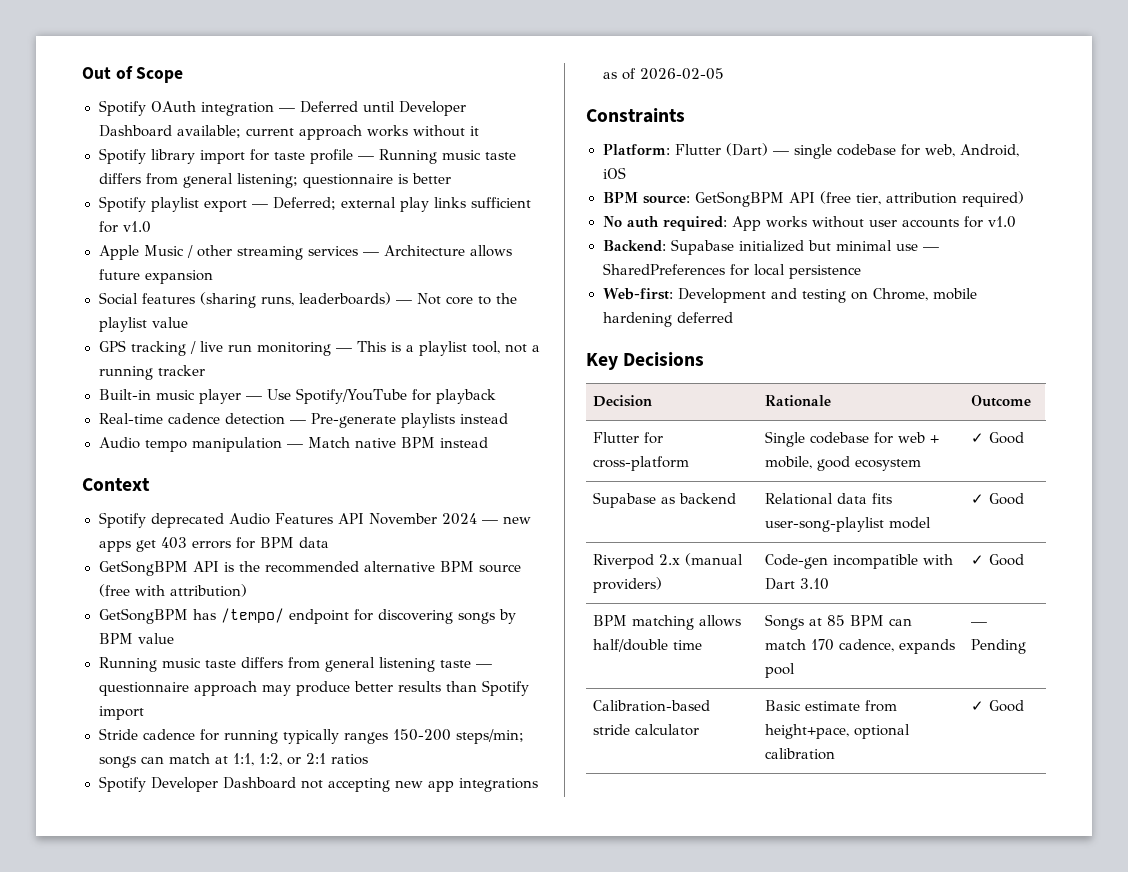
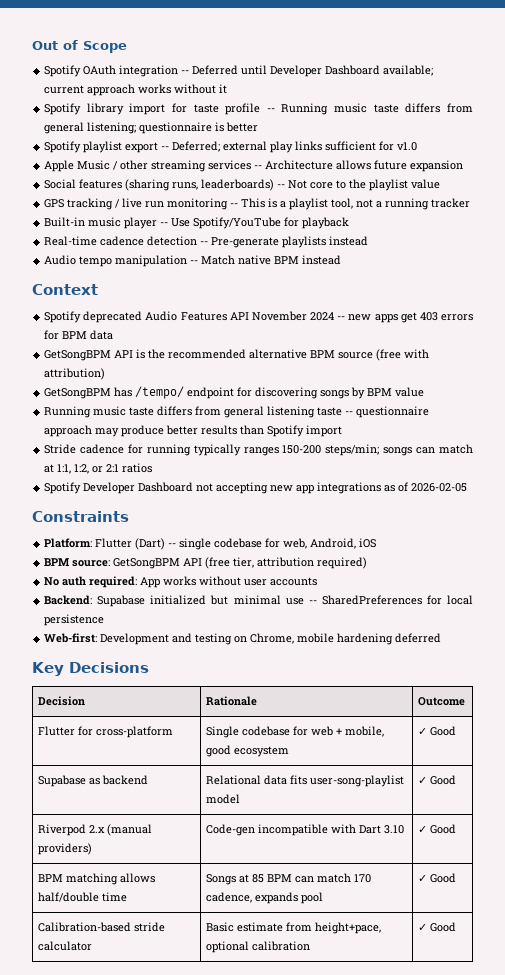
- Spotify OAuth integration — Deferred until Developer Dashboard available; current approach works without it
+ Spotify OAuth integration -- Deferred until Developer Dashboard available; current approach works without it
- Spotify library import for taste profile — Running music taste differs from general listening; questionnaire is better
+ Spotify library import for taste profile -- Running music taste differs from general listening; questionnaire is better
- Spotify playlist export — Deferred; external play links sufficient for v1.0
+ Spotify playlist export -- Deferred; external play links sufficient for v1.0
- Apple Music / other streaming services — Architecture allows future expansion
+ Apple Music / other streaming services -- Architecture allows future expansion
- Social features (sharing runs, leaderboards) — Not core to the playlist value
+ Social features (sharing runs, leaderboards) -- Not core to the playlist value
- GPS tracking / live run monitoring — This is a playlist tool, not a running tracker
+ GPS tracking / live run monitoring -- This is a playlist tool, not a running tracker
- Built-in music player — Use Spotify/YouTube for playback
+ Built-in music player -- Use Spotify/YouTube for playback
- Real-time cadence detection — Pre-generate playlists instead
+ Real-time cadence detection -- Pre-generate playlists instead
- Audio tempo manipulation — Match native BPM instead
+ Audio tempo manipulation -- Match native BPM instead
- Spotify deprecated Audio Features API November 2024 — new apps get 403 errors for BPM data
+ Spotify deprecated Audio Features API November 2024 -- new apps get 403 errors for BPM data
- Running music taste differs from general listening taste — questionnaire approach may produce better results than Spotify import
+ Running music taste differs from general listening taste -- questionnaire approach may produce better results than Spotify import
- Platform: Flutter (Dart) — single codebase for web, Android, iOS
+ Platform: Flutter (Dart) -- single codebase for web, Android, iOS
- No auth required: App works without user accounts for v1.0
+ No auth required: App works without user accounts
- Backend: Supabase initialized but minimal use — SharedPreferences for local persistence
+ Backend: Supabase initialized but minimal use -- SharedPreferences for local persistence
- BPM matching allows half/double time | Songs at 85 BPM can match 170 cadence, expands pool | — Pending
+ BPM matching allows half/double time | Songs at 85 BPM can match 170 cadence, expands pool | ✓ Good

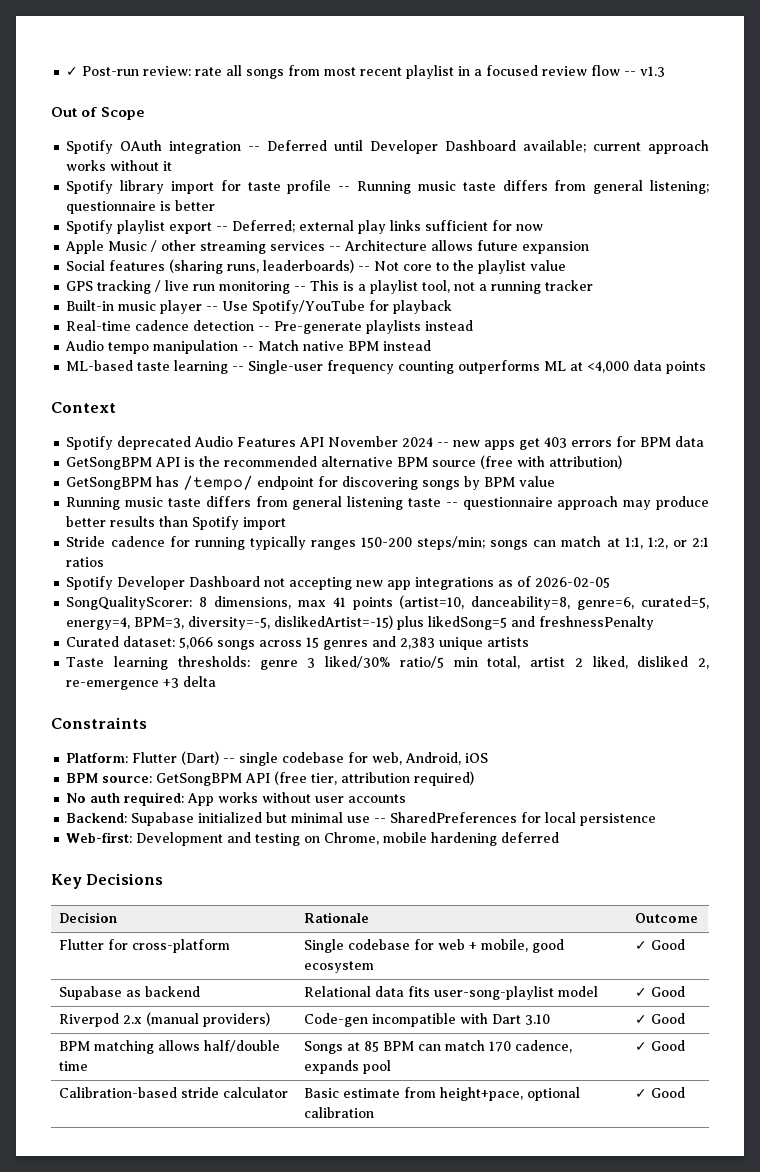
+ ✓ Post-run review: rate all songs from most recent playlist in a focused review flow -- v1.3
- Spotify playlist export -- Deferred; external play links sufficient for v1.0
+ Spotify playlist export -- Deferred; external play links sufficient for now
+ ML-based taste learning -- Single-user frequency counting outperforms ML at <4,000 data points
+ SongQualityScorer: 8 dimensions, max 41 points (artist=10, danceability=8, genre=6, curated=5, energy=4, BPM=3, diversity=-5, dislikedArtist=-15) plus likedSong=5 and freshnessPenalty
+ Curated dataset: 5,066 songs across 15 genres and 2,383 unique artists
+ Taste learning thresholds: genre 3 liked/30% ratio/5 min total, artist 2 liked, disliked 2, re-emergence +3 delta

